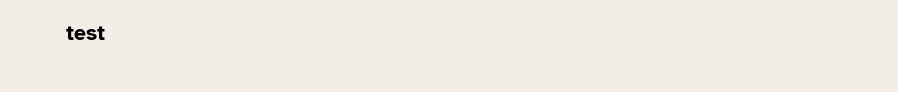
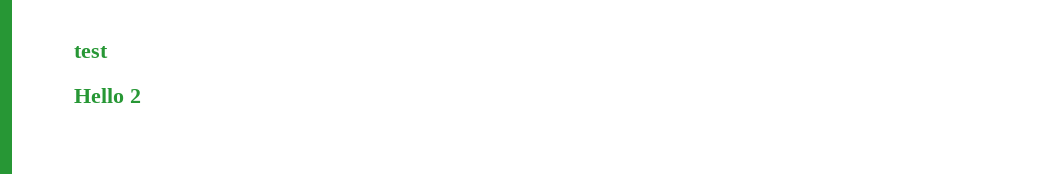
+ Hello 2

